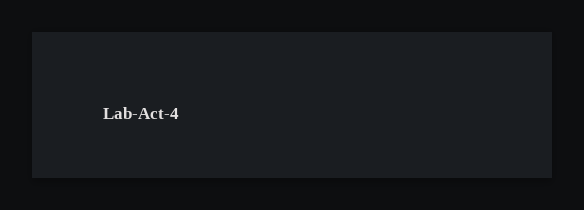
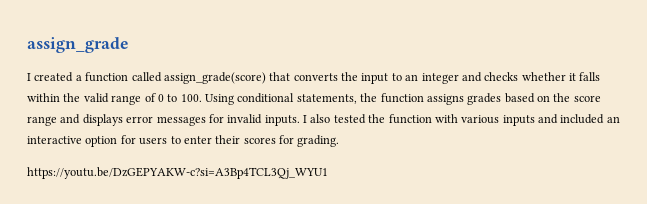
- Lab-Act-4
+ assign_grade
+ I created a function called assign_grade(score) that converts the input to an integer and checks whether it falls within the valid range of 0 to 100. Using conditional statements, the function assigns grades based on the score range and displays error messages for invalid inputs. I also tested the function with various inputs and included an interactive option for users to enter their scores for grading.
+ https://youtu.be/DzGEPYAKW-c?si=A3Bp4TCL3Qj_WYU1

